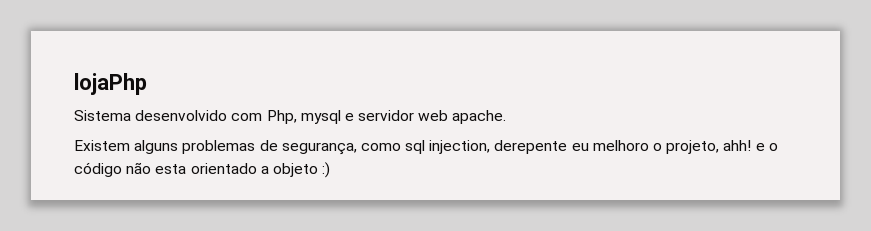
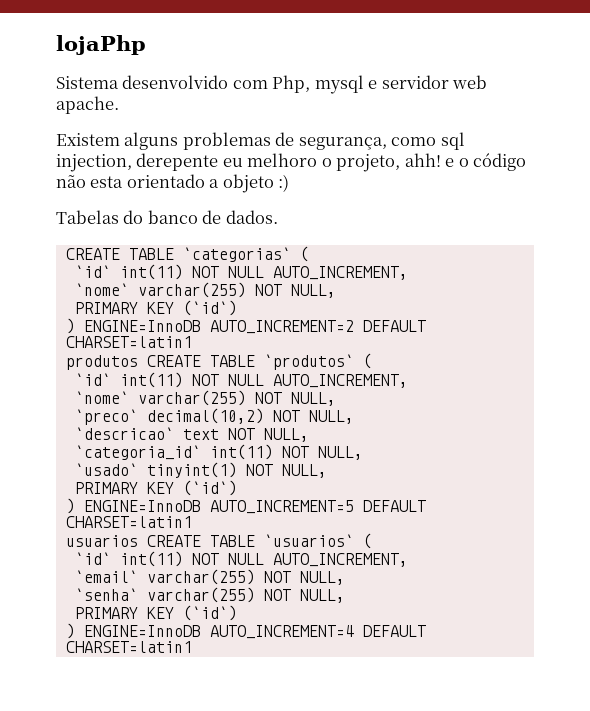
+ Tabelas do banco de dados.
+ CREATE TABLE `categorias` (
+ `id` int(11) NOT NULL AUTO_INCREMENT,
+ `nome` varchar(255) NOT NULL,
+ PRIMARY KEY (`id`)
+ ) ENGINE=InnoDB AUTO_INCREMENT=2 DEFAULT CHARSET=latin1
+ produtos CREATE TABLE `produtos` (
+ `id` int(11) NOT NULL AUTO_INCREMENT,
+ `nome` varchar(255) NOT NULL,
+ `preco` decimal(10,2) NOT NULL,
+ `descricao` text NOT NULL,
+ `categoria_id` int(11) NOT NULL,
+ `usado` tinyint(1) NOT NULL,
+ PRIMARY KEY (`id`)
+ ) ENGINE=InnoDB AUTO_INCREMENT=5 DEFAULT CHARSET=latin1
+ usuarios CREATE TABLE `usuarios` (
+ `id` int(11) NOT NULL AUTO_INCREMENT,
+ `email` varchar(255) NOT NULL,
+ `senha` varchar(255) NOT NULL,
+ PRIMARY KEY (`id`)
+ ) ENGINE=InnoDB AUTO_INCREMENT=4 DEFAULT CHARSET=latin1

